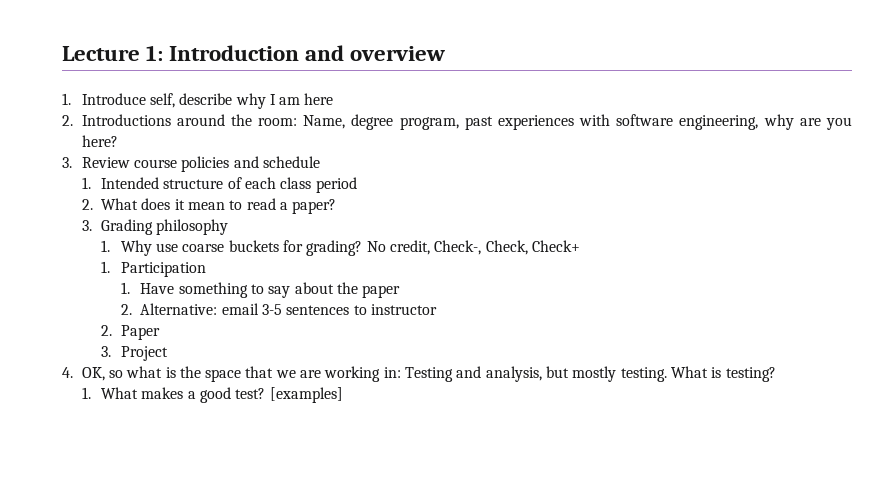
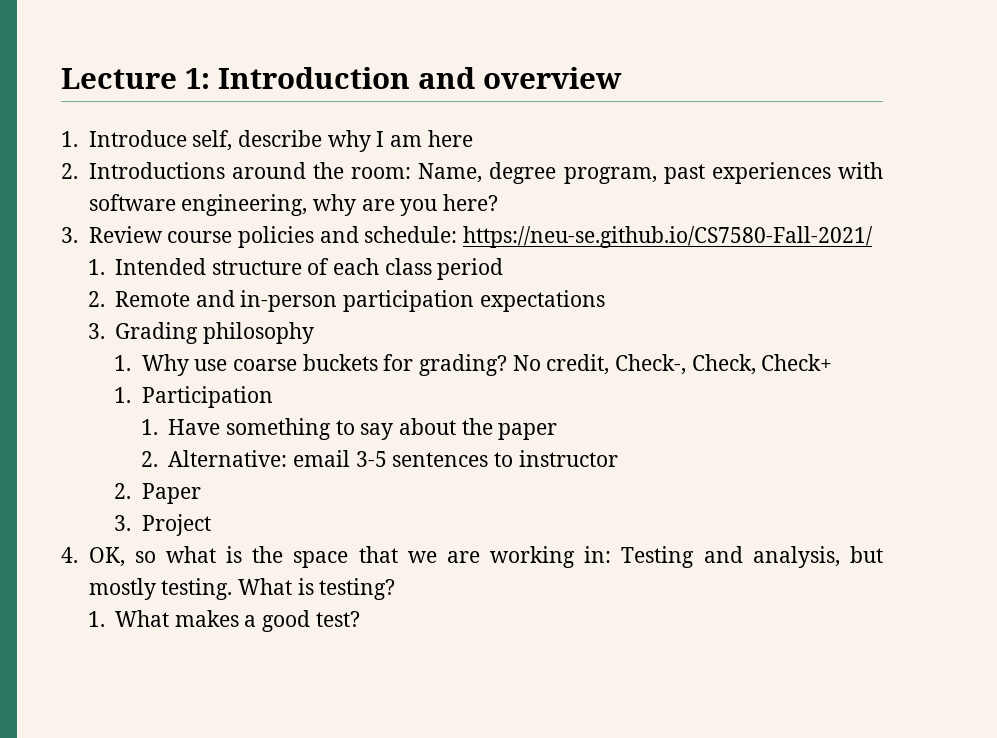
- 3. Review course policies and schedule
+ 3. Review course policies and schedule: https://neu-se.github.io/CS7580-Fall-2021/
- 2. What does it mean to read a paper?
+ 2. Remote and in-person participation expectations
- [examples]

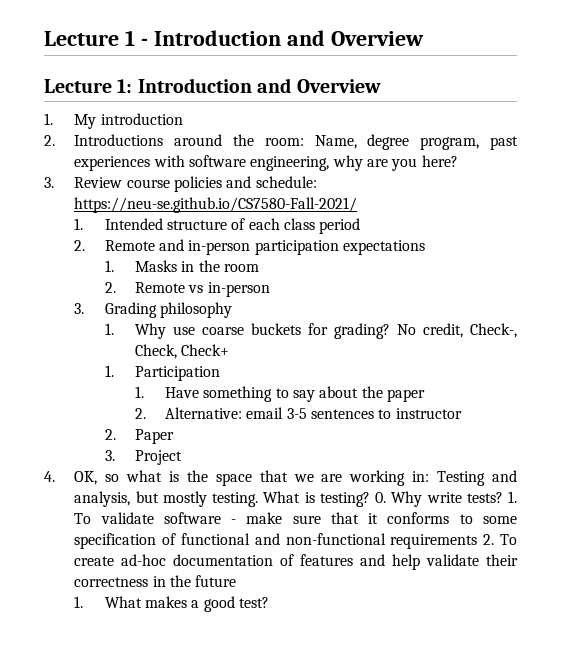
- Lecture 1: Introduction and overview
- 1. Introduce self, describe why I am here
+ Lecture 1 - Introduction and Overview
+ Lecture 1: Introduction and Overview
+ 1. My introduction
+ 1. Masks in the room
+ 2. Remote vs in-person
+ 0. Why write tests? 1. To validate software - make sure that it conforms to some specification of functional and non-functional requirements 2. To create ad-hoc documentation of features and help validate their correctness in the future

